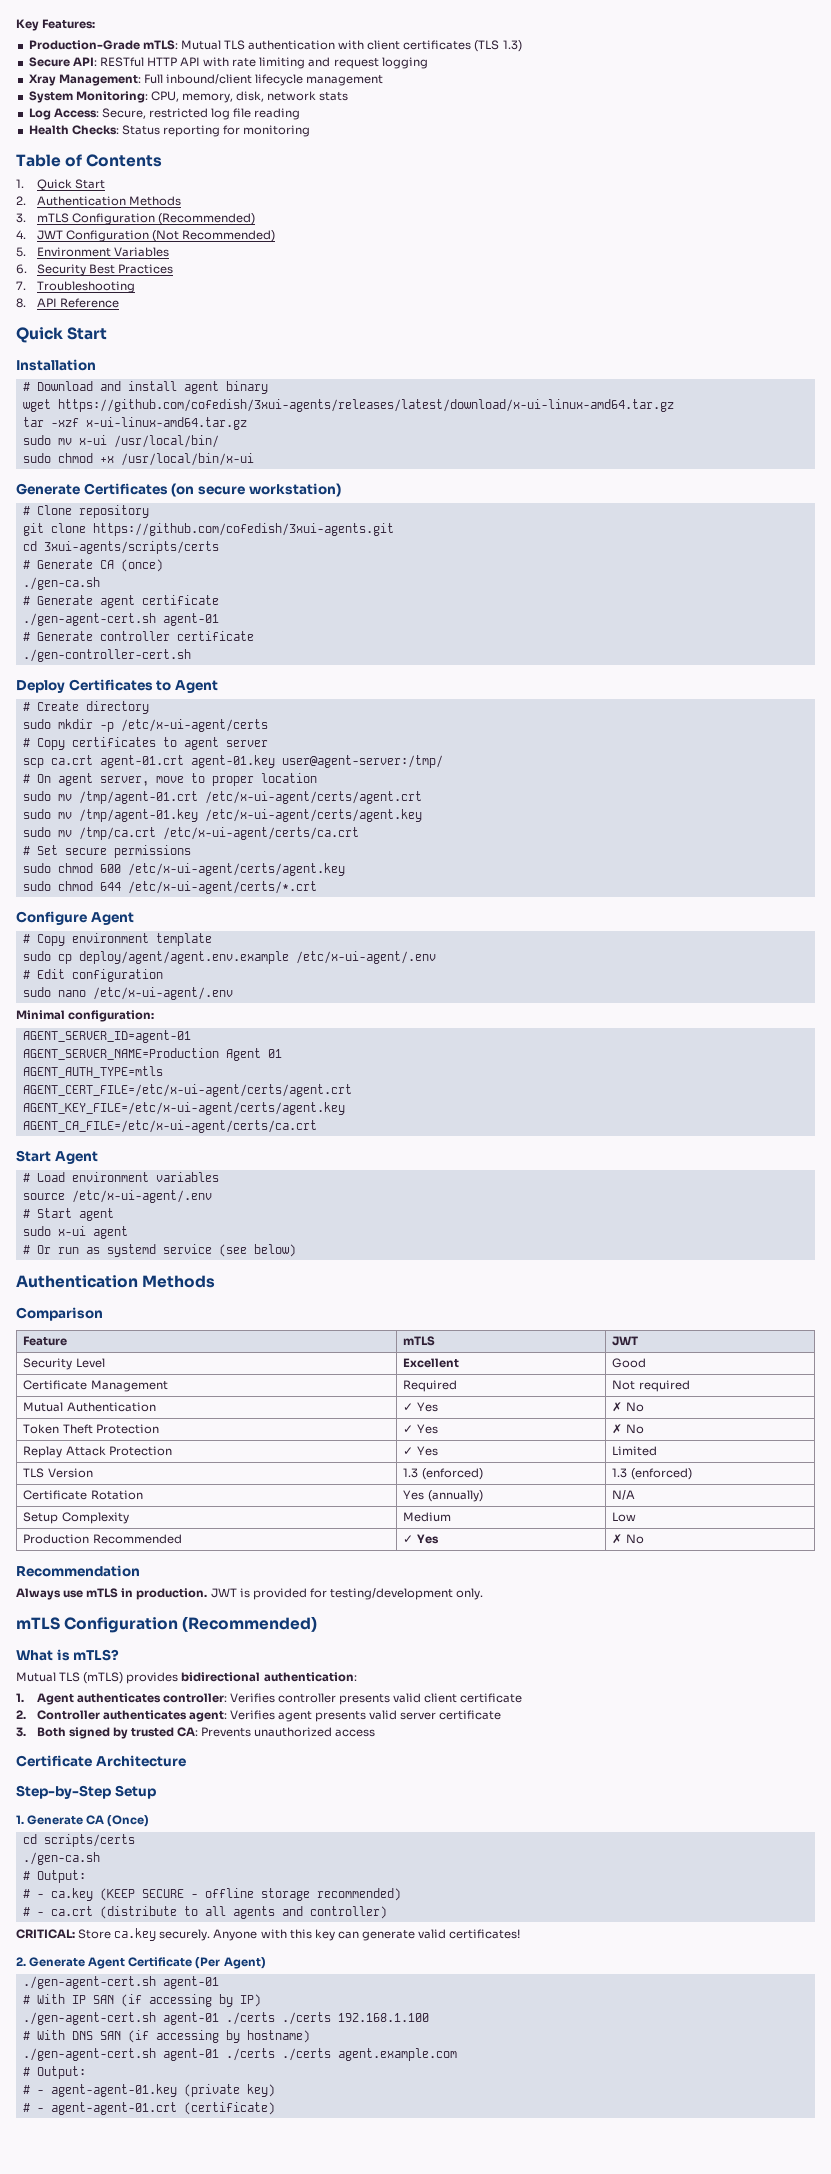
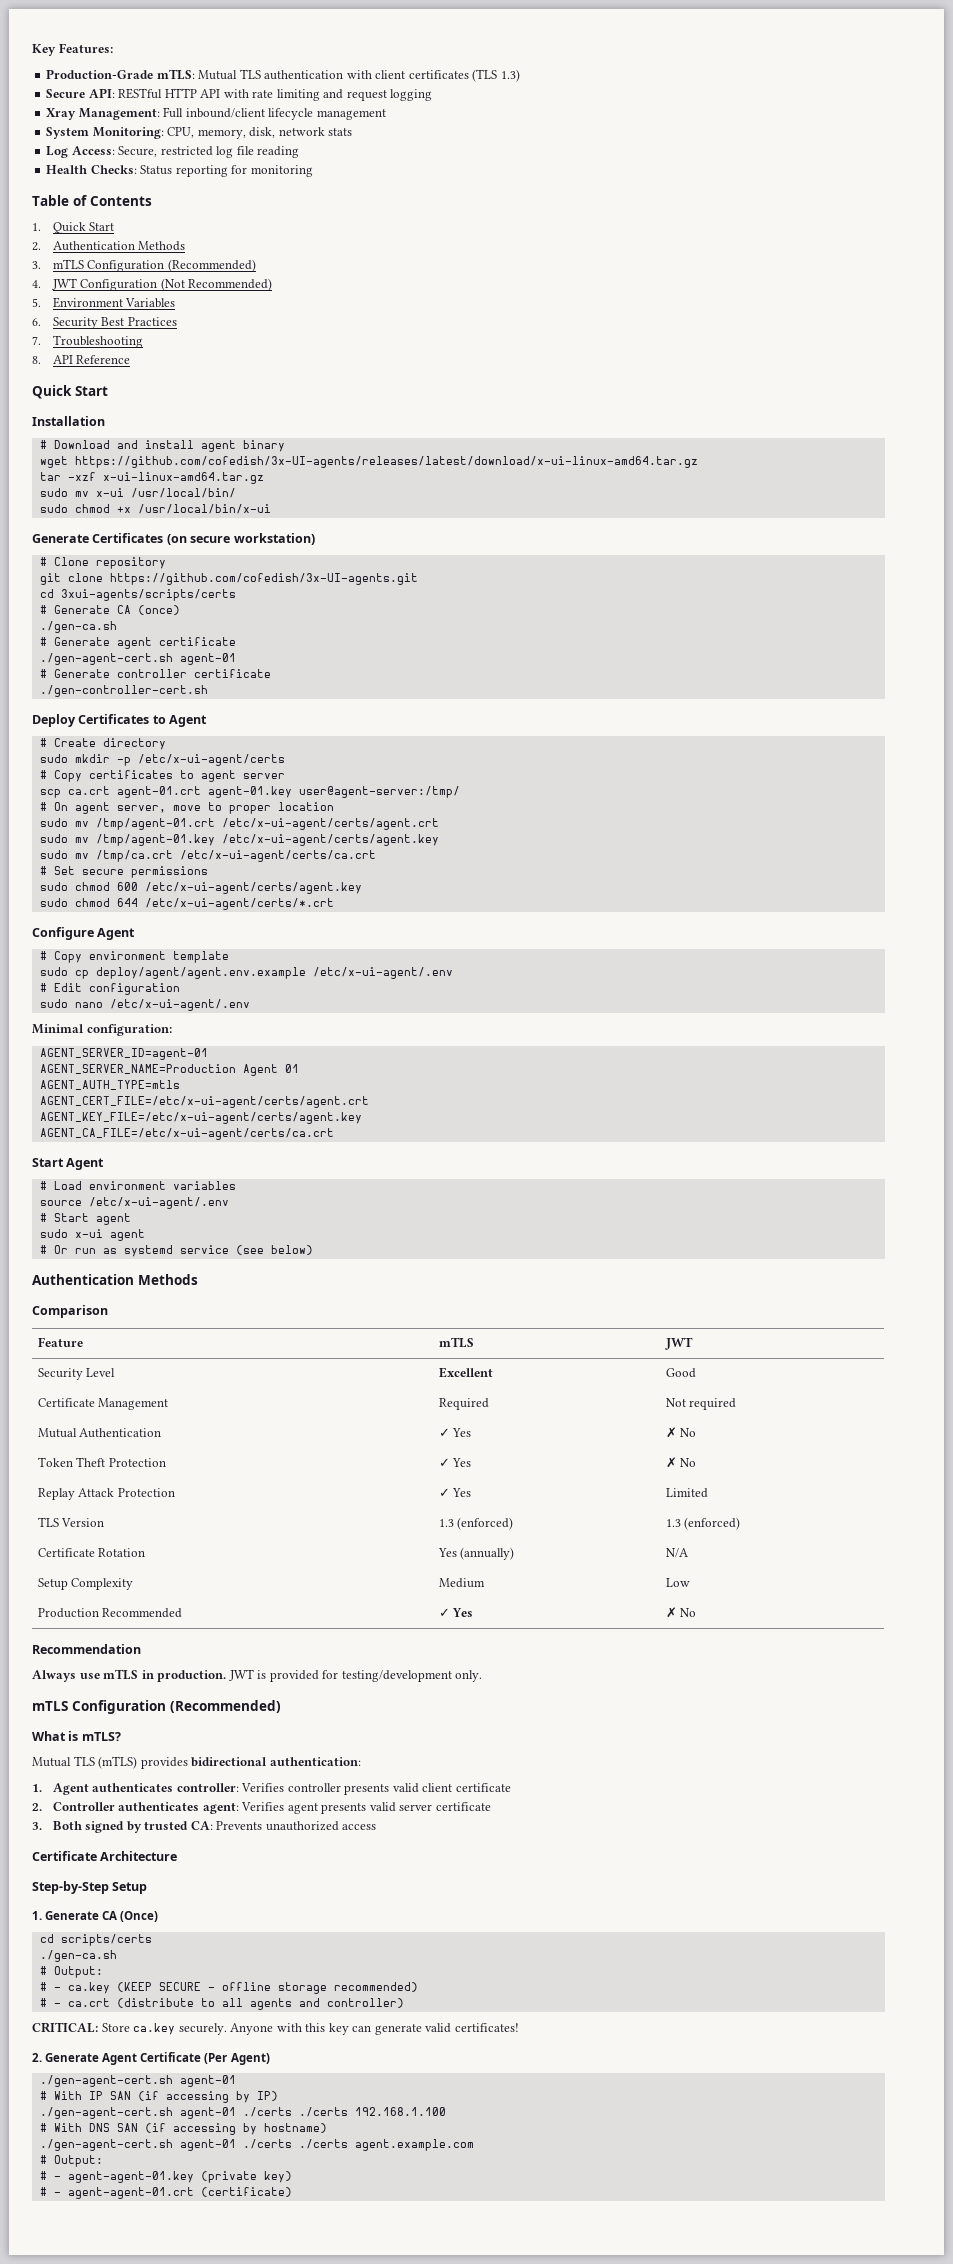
- wget https://github.com/cofedish/3xui-agents/releases/latest/download/x-ui-linux-amd64.tar.gz
+ wget https://github.com/cofedish/3x-UI-agents/releases/latest/download/x-ui-linux-amd64.tar.gz
- git clone https://github.com/cofedish/3xui-agents.git
+ git clone https://github.com/cofedish/3x-UI-agents.git

